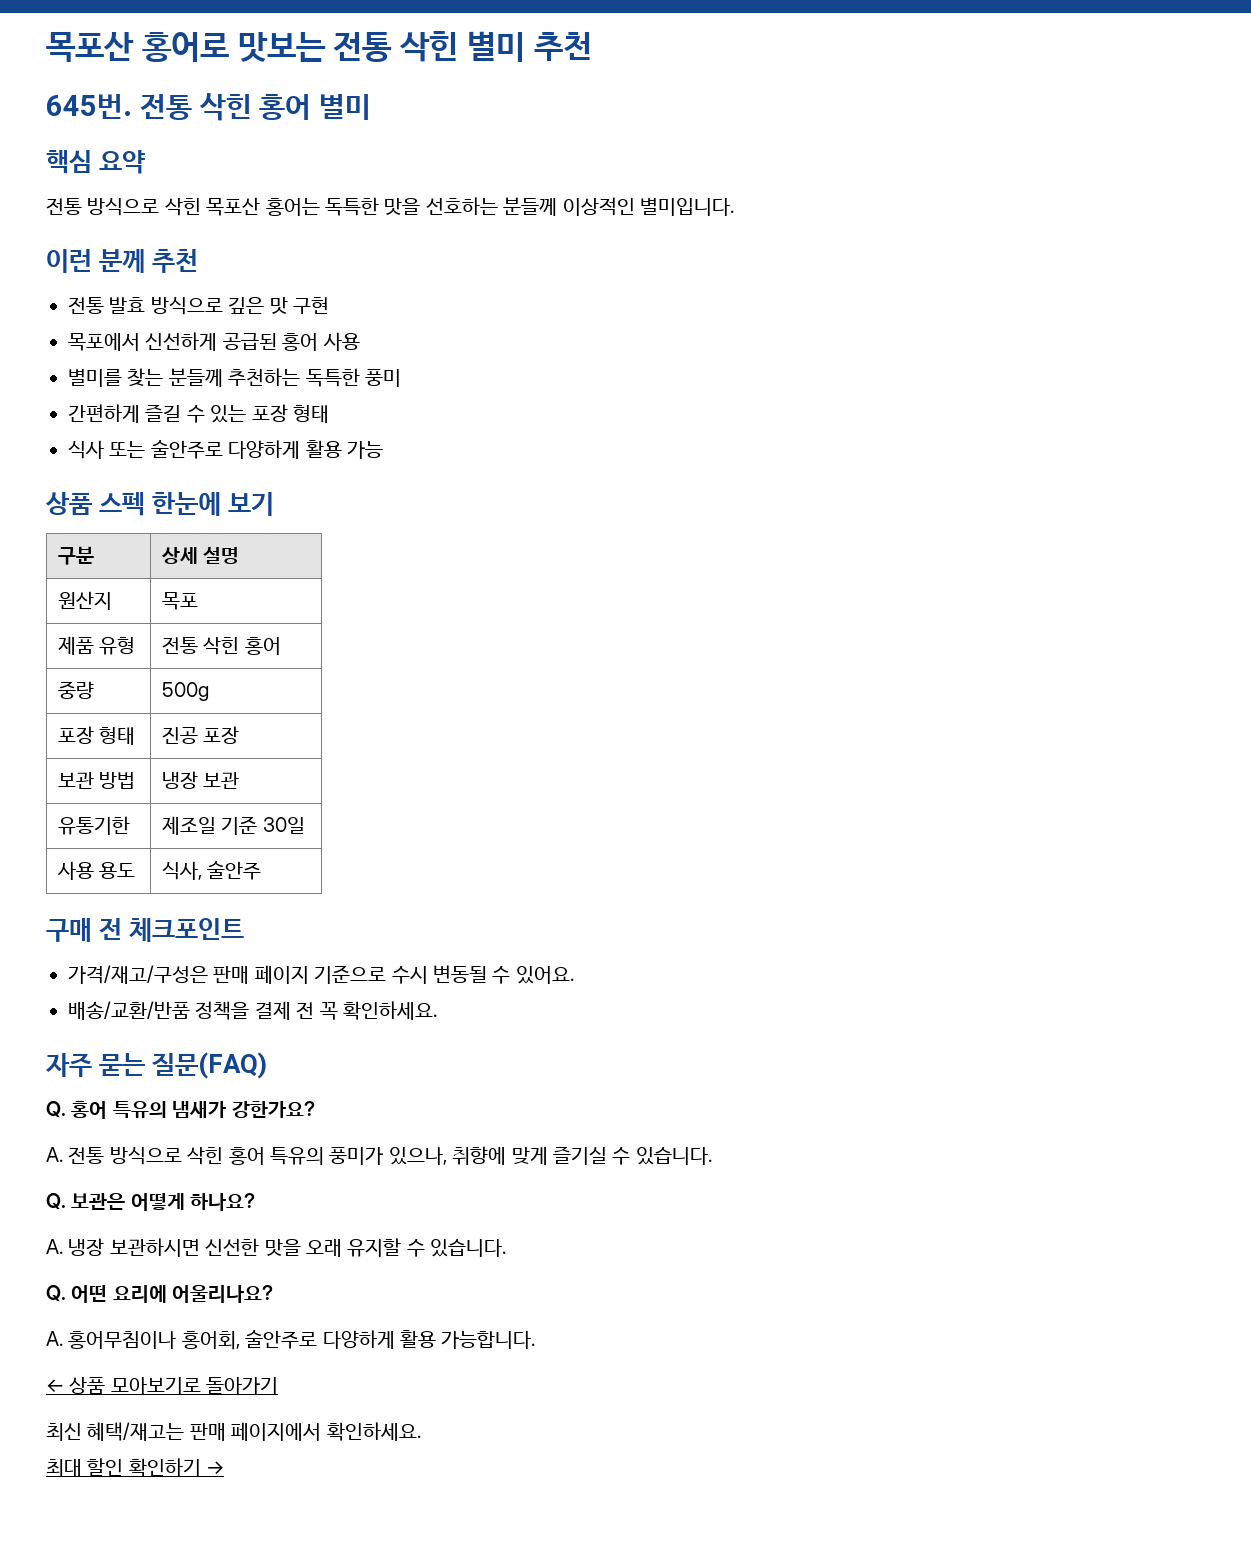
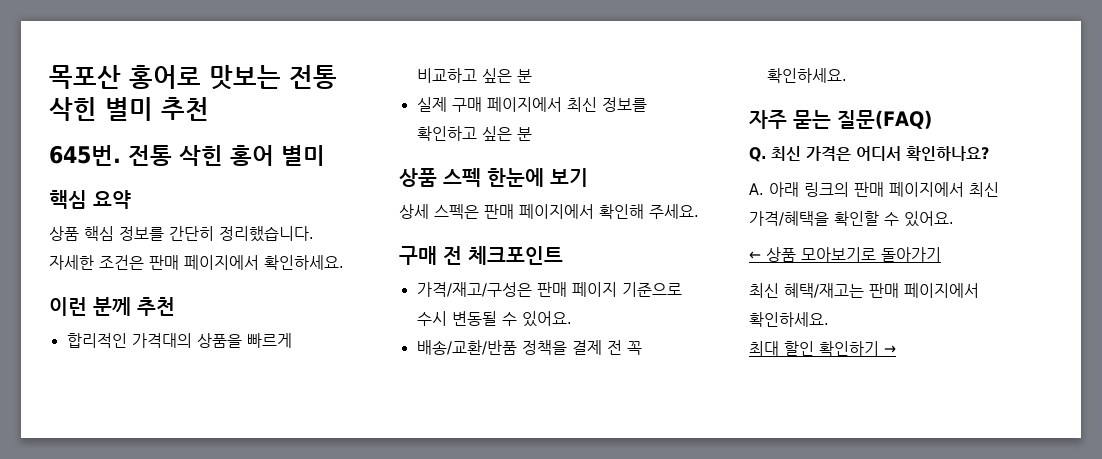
- 전통 방식으로 삭힌 목포산 홍어는 독특한 맛을 선호하는 분들께 이상적인 별미입니다.
+ 상품 핵심 정보를 간단히 정리했습니다. 자세한 조건은 판매 페이지에서 확인하세요.
  이런 분께 추천
- 전통 발효 방식으로 깊은 맛 구현
- 목포에서 신선하게 공급된 홍어 사용
- 별미를 찾는 분들께 추천하는 독특한 풍미
- 간편하게 즐길 수 있는 포장 형태
- 식사 또는 술안주로 다양하게 활용 가능
+ 합리적인 가격대의 상품을 빠르게 비교하고 싶은 분
+ 실제 구매 페이지에서 최신 정보를 확인하고 싶은 분
  상품 스펙 한눈에 보기
- 구분 | 상세 설명
- 원산지 | 목포
- 제품 유형 | 전통 삭힌 홍어
- 중량 | 500g
- 포장 형태 | 진공 포장
- 보관 방법 | 냉장 보관
- 유통기한 | 제조일 기준 30일
- 사용 용도 | 식사, 술안주
+ 상세 스펙은 판매 페이지에서 확인해 주세요.
- Q. 홍어 특유의 냄새가 강한가요?
- A. 전통 방식으로 삭힌 홍어 특유의 풍미가 있으나, 취향에 맞게 즐기실 수 있습니다.
- Q. 보관은 어떻게 하나요?
- A. 냉장 보관하시면 신선한 맛을 오래 유지할 수 있습니다.
- Q. 어떤 요리에 어울리나요?
- A. 홍어무침이나 홍어회, 술안주로 다양하게 활용 가능합니다.
+ Q. 최신 가격은 어디서 확인하나요?
+ A. 아래 링크의 판매 페이지에서 최신 가격/혜택을 확인할 수 있어요.

